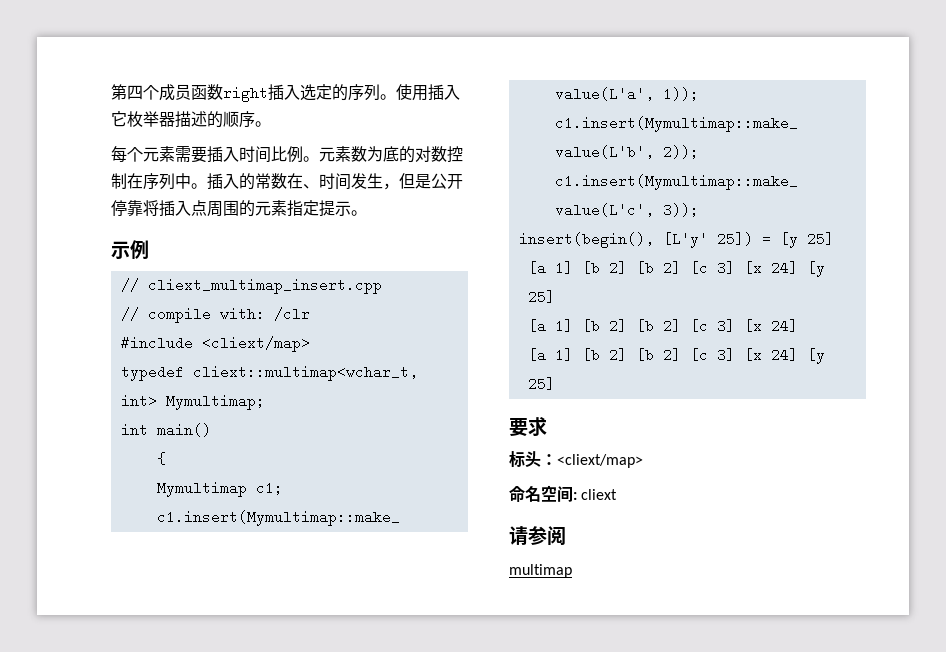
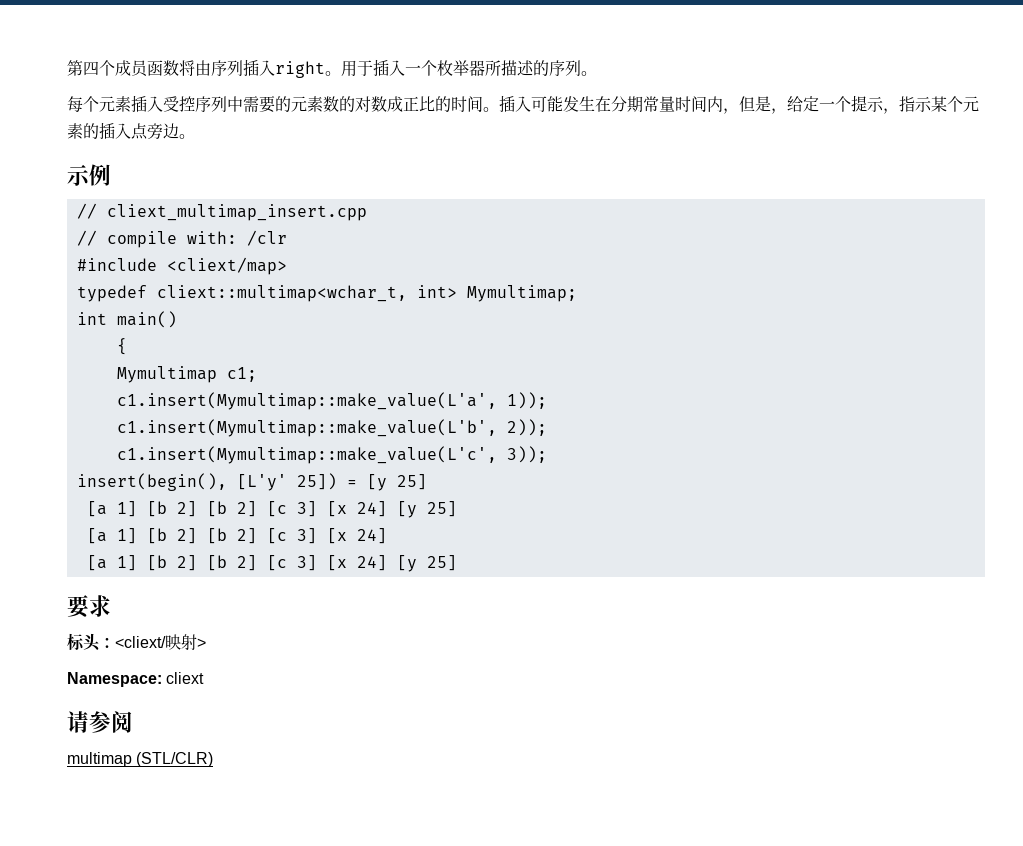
- 第四个成员函数right插入选定的序列。使用插入它枚举器描述的顺序。
- 每个元素需要插入时间比例。元素数为底的对数控制在序列中。插入的常数在、时间发生，但是公开停靠将插入点周围的元素指定提示。
+ 第四个成员函数将由序列插入right。用于插入一个枚举器所描述的序列。
+ 每个元素插入受控序列中需要的元素数的对数成正比的时间。插入可能发生在分期常量时间内，但是，给定一个提示，指示某个元素的插入点旁边。
- 标头：<cliext/map>
- 命名空间: cliext
+ 标头：<cliext/映射>
+ Namespace: cliext
- multimap
+ multimap (STL/CLR)

